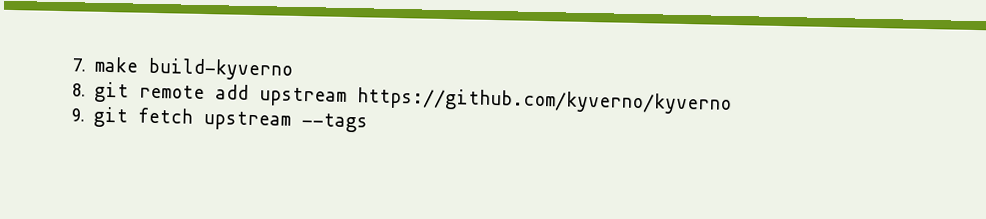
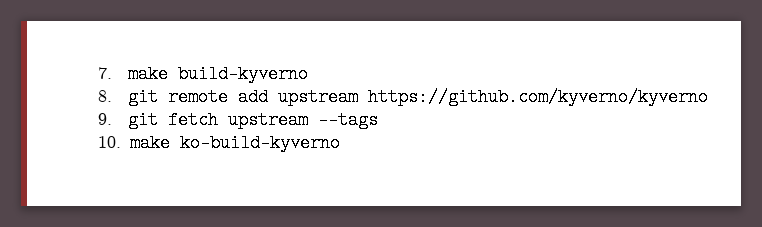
+ 10. make ko-build-kyverno

